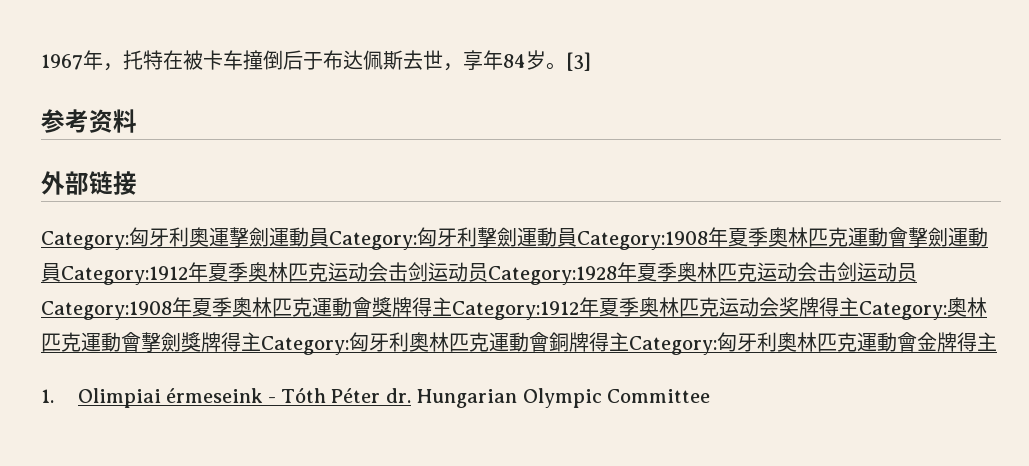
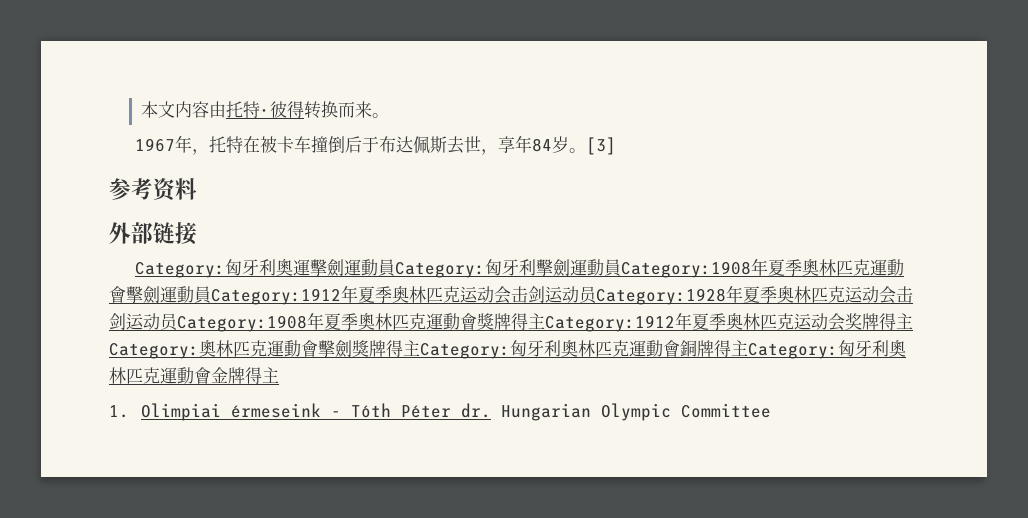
+ 本文内容由托特·彼得转换而来。

